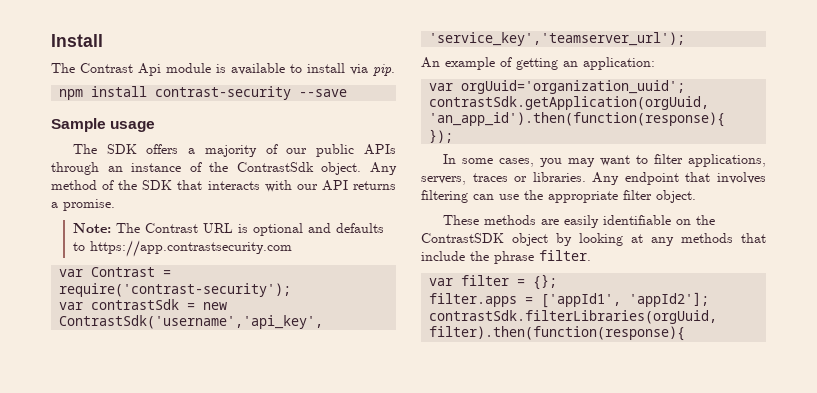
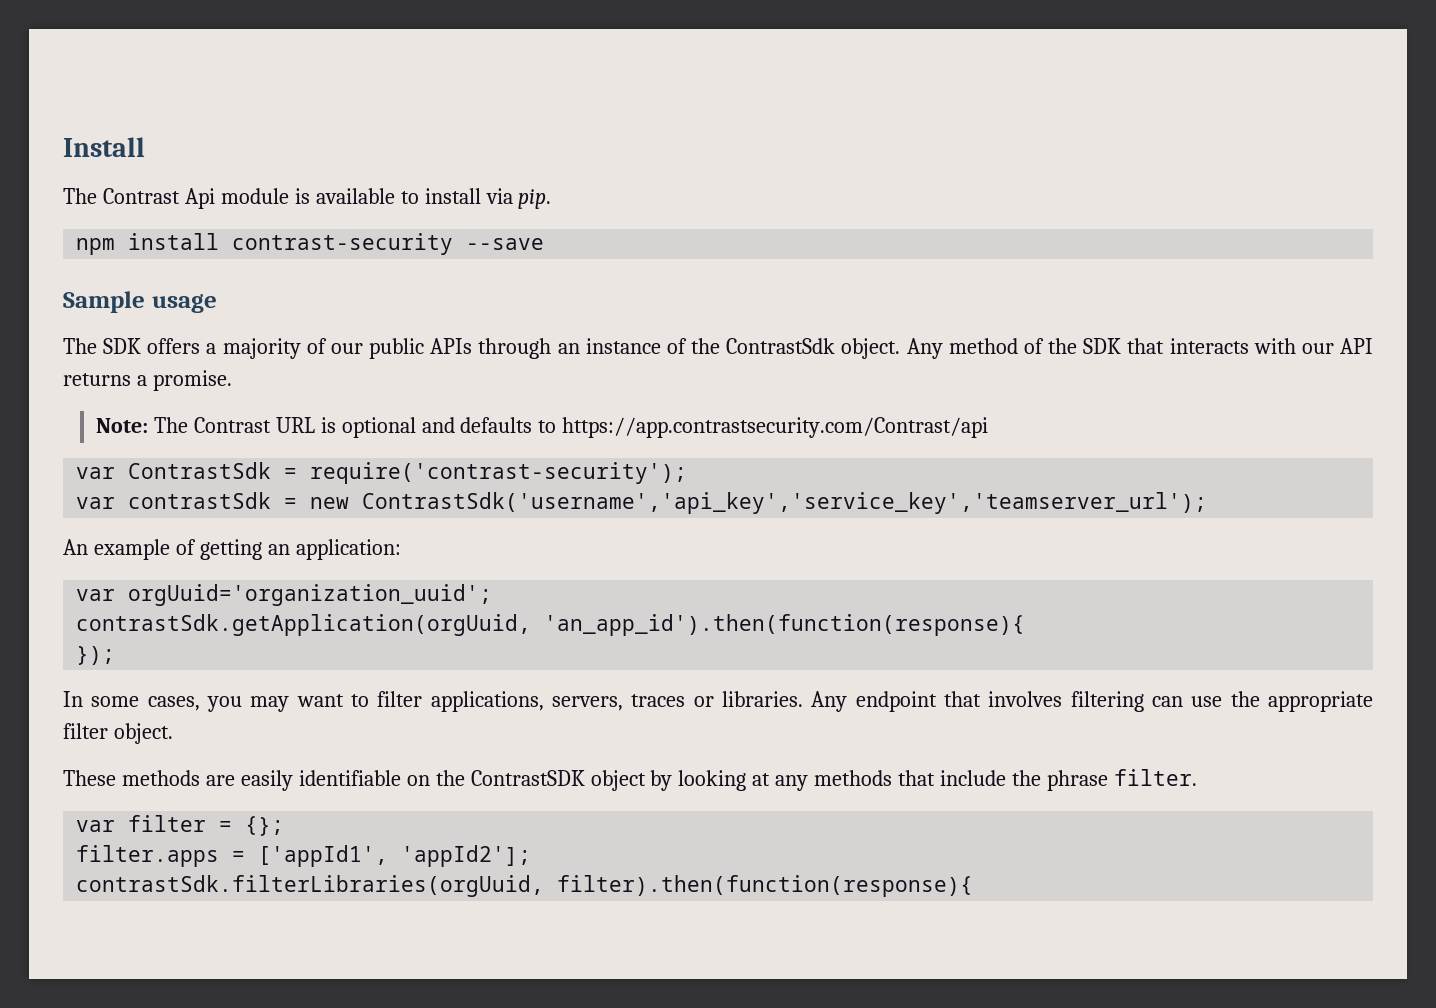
- Note: The Contrast URL is optional and defaults to https://app.contrastsecurity.com
- var Contrast = require('contrast-security');
+ Note: The Contrast URL is optional and defaults to https://app.contrastsecurity.com/Contrast/api
+ var ContrastSdk = require('contrast-security');

